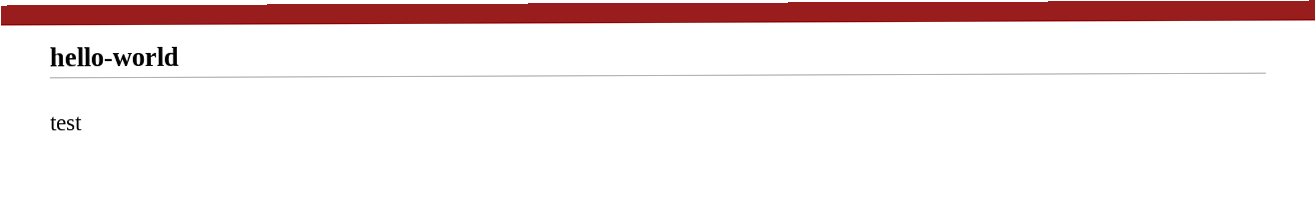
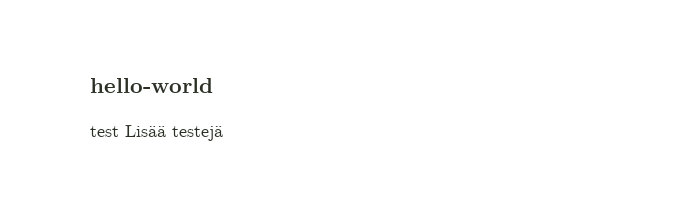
- test
+ test Lisää testejä

